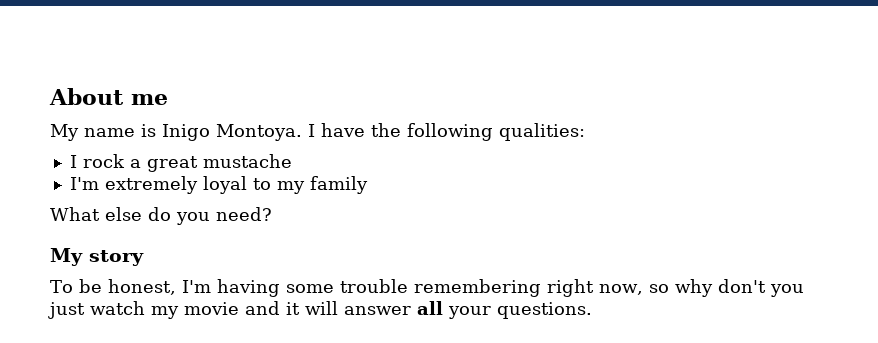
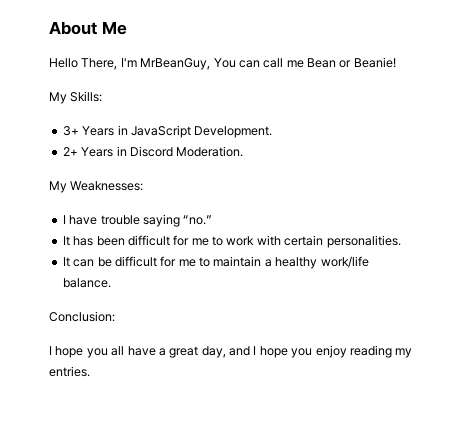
- About me
- My name is Inigo Montoya. I have the following qualities:
- I rock a great mustache
- I'm extremely loyal to my family
- What else do you need?
- My story
- To be honest, I'm having some trouble remembering right now, so why don't you just watch my movie and it will answer all your questions.
+ About Me
+ Hello There, I'm MrBeanGuy, You can call me Bean or Beanie!
+ My Skills:
+ 3+ Years in JavaScript Development.
+ 2+ Years in Discord Moderation.
+ My Weaknesses:
+ I have trouble saying “no.”
+ It has been difficult for me to work with certain personalities.
+ It can be difficult for me to maintain a healthy work/life balance.
+ Conclusion:
+ I hope you all have a great day, and I hope you enjoy reading my entries.

